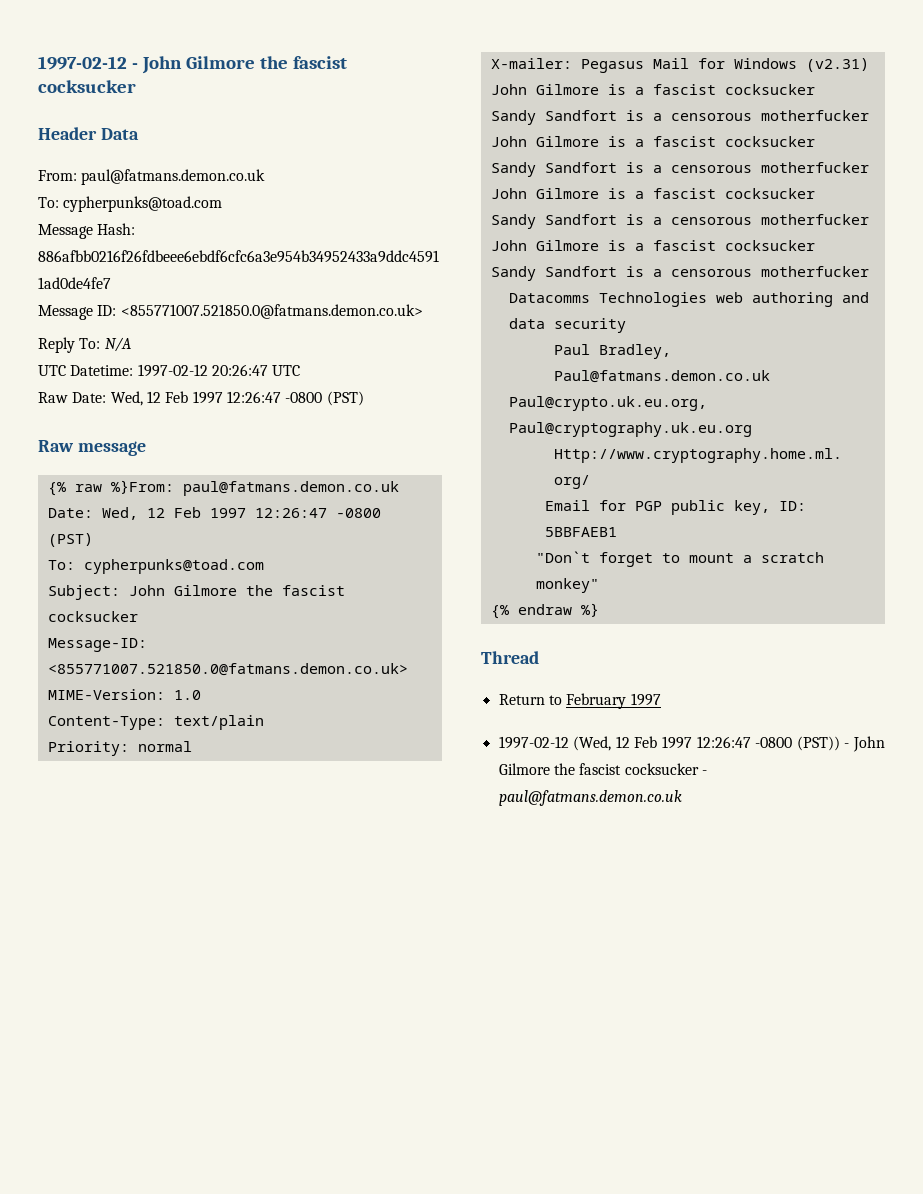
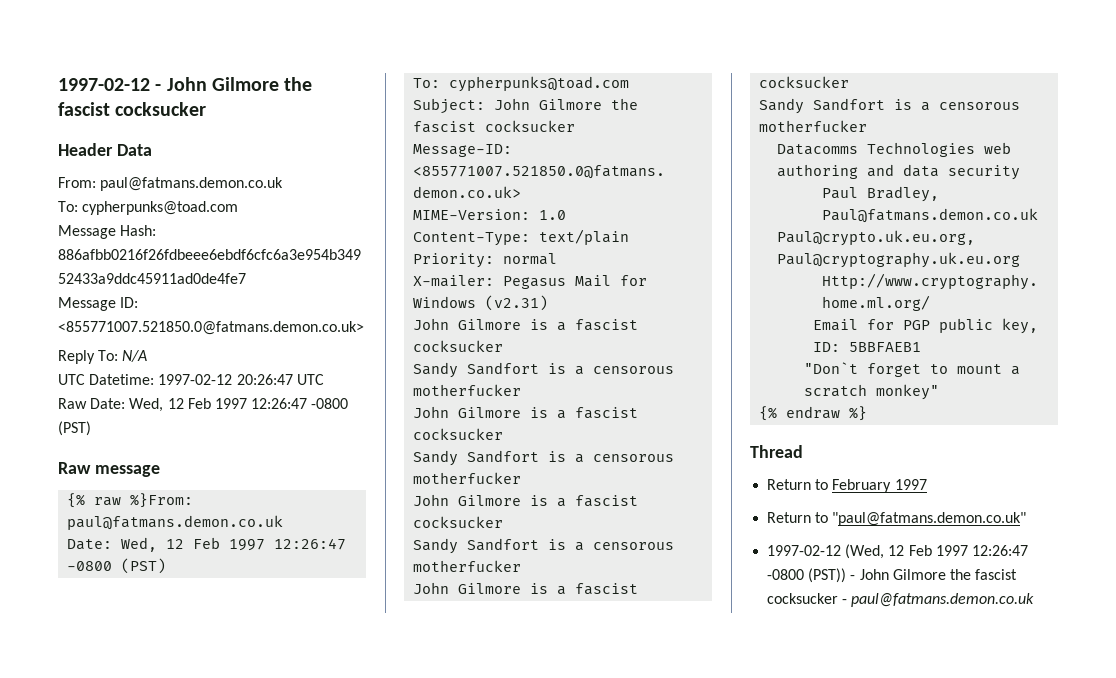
+ Return to "paul@fatmans.demon.co.uk"

